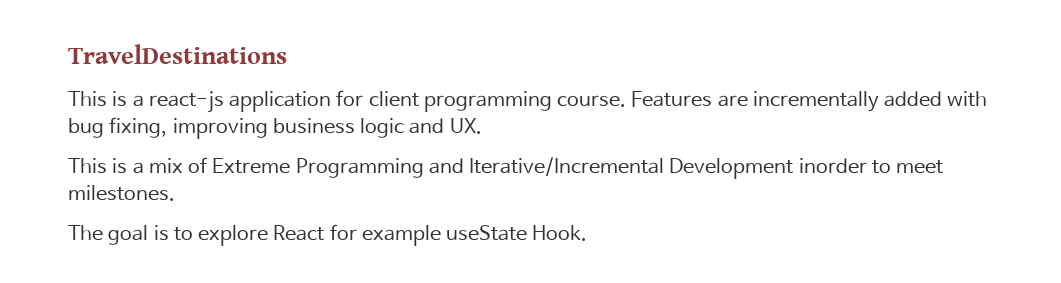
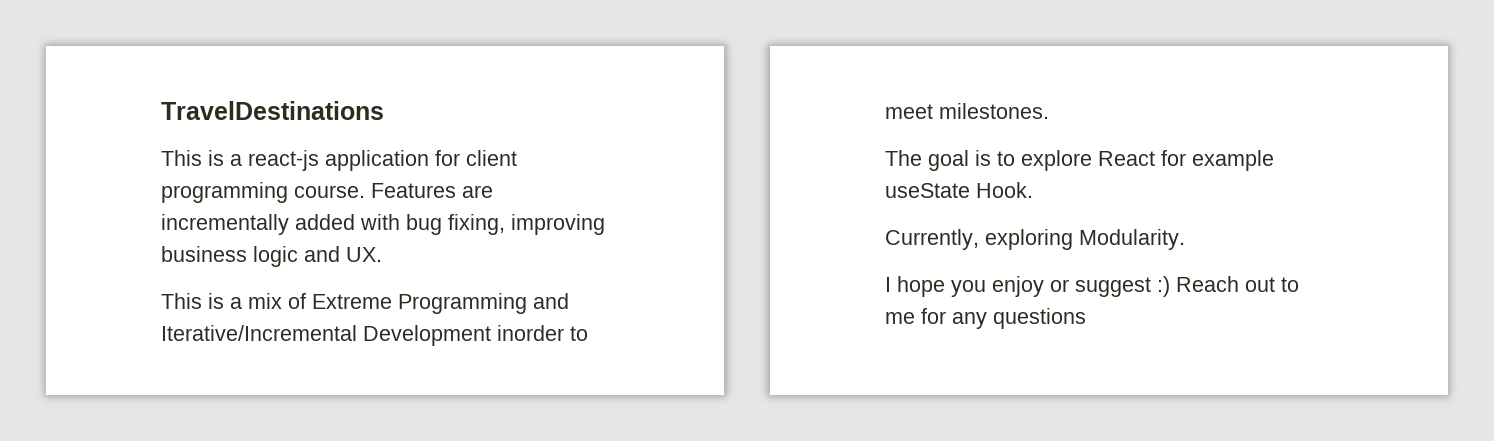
+ Currently, exploring Modularity.
+ I hope you enjoy or suggest :) Reach out to me for any questions

